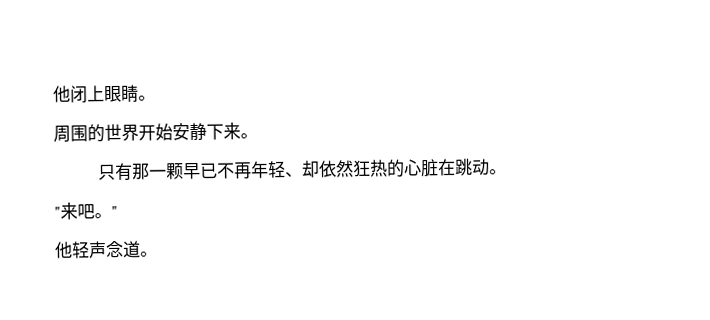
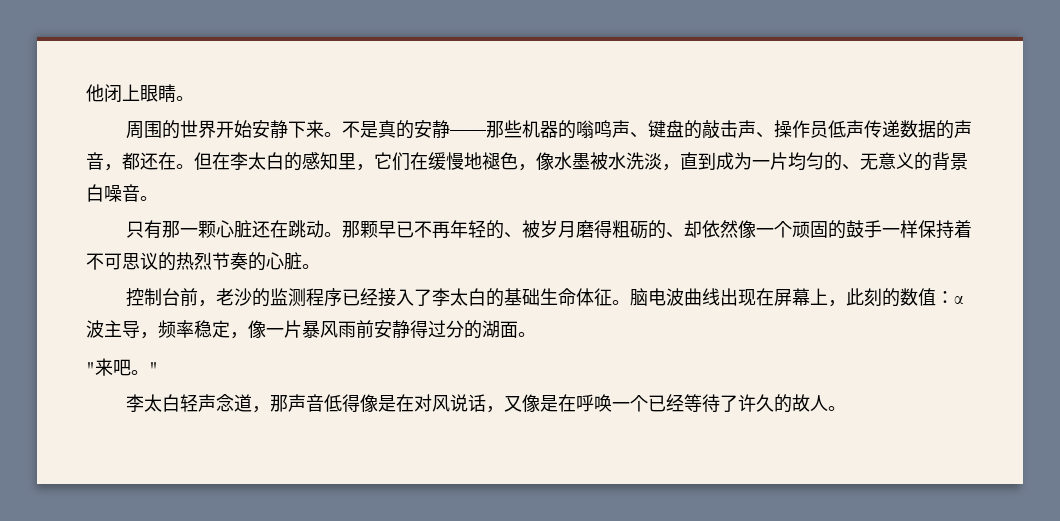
- 周围的世界开始安静下来。
- 只有那一颗早已不再年轻、却依然狂热的心脏在跳动。
+ 周围的世界开始安静下来。不是真的安静——那些机器的嗡鸣声、键盘的敲击声、操作员低声传递数据的声音，都还在。但在李太白的感知里，它们在缓慢地褪色，像水墨被水洗淡，直到成为一片均匀的、无意义的背景白噪音。
+ 只有那一颗心脏还在跳动。那颗早已不再年轻的、被岁月磨得粗砺的、却依然像一个顽固的鼓手一样保持着不可思议的热烈节奏的心脏。
+ 控制台前，老沙的监测程序已经接入了李太白的基础生命体征。脑电波曲线出现在屏幕上，此刻的数值：α波主导，频率稳定，像一片暴风雨前安静得过分的湖面。
- 他轻声念道。
+ 李太白轻声念道，那声音低得像是在对风说话，又像是在呼唤一个已经等待了许久的故人。

